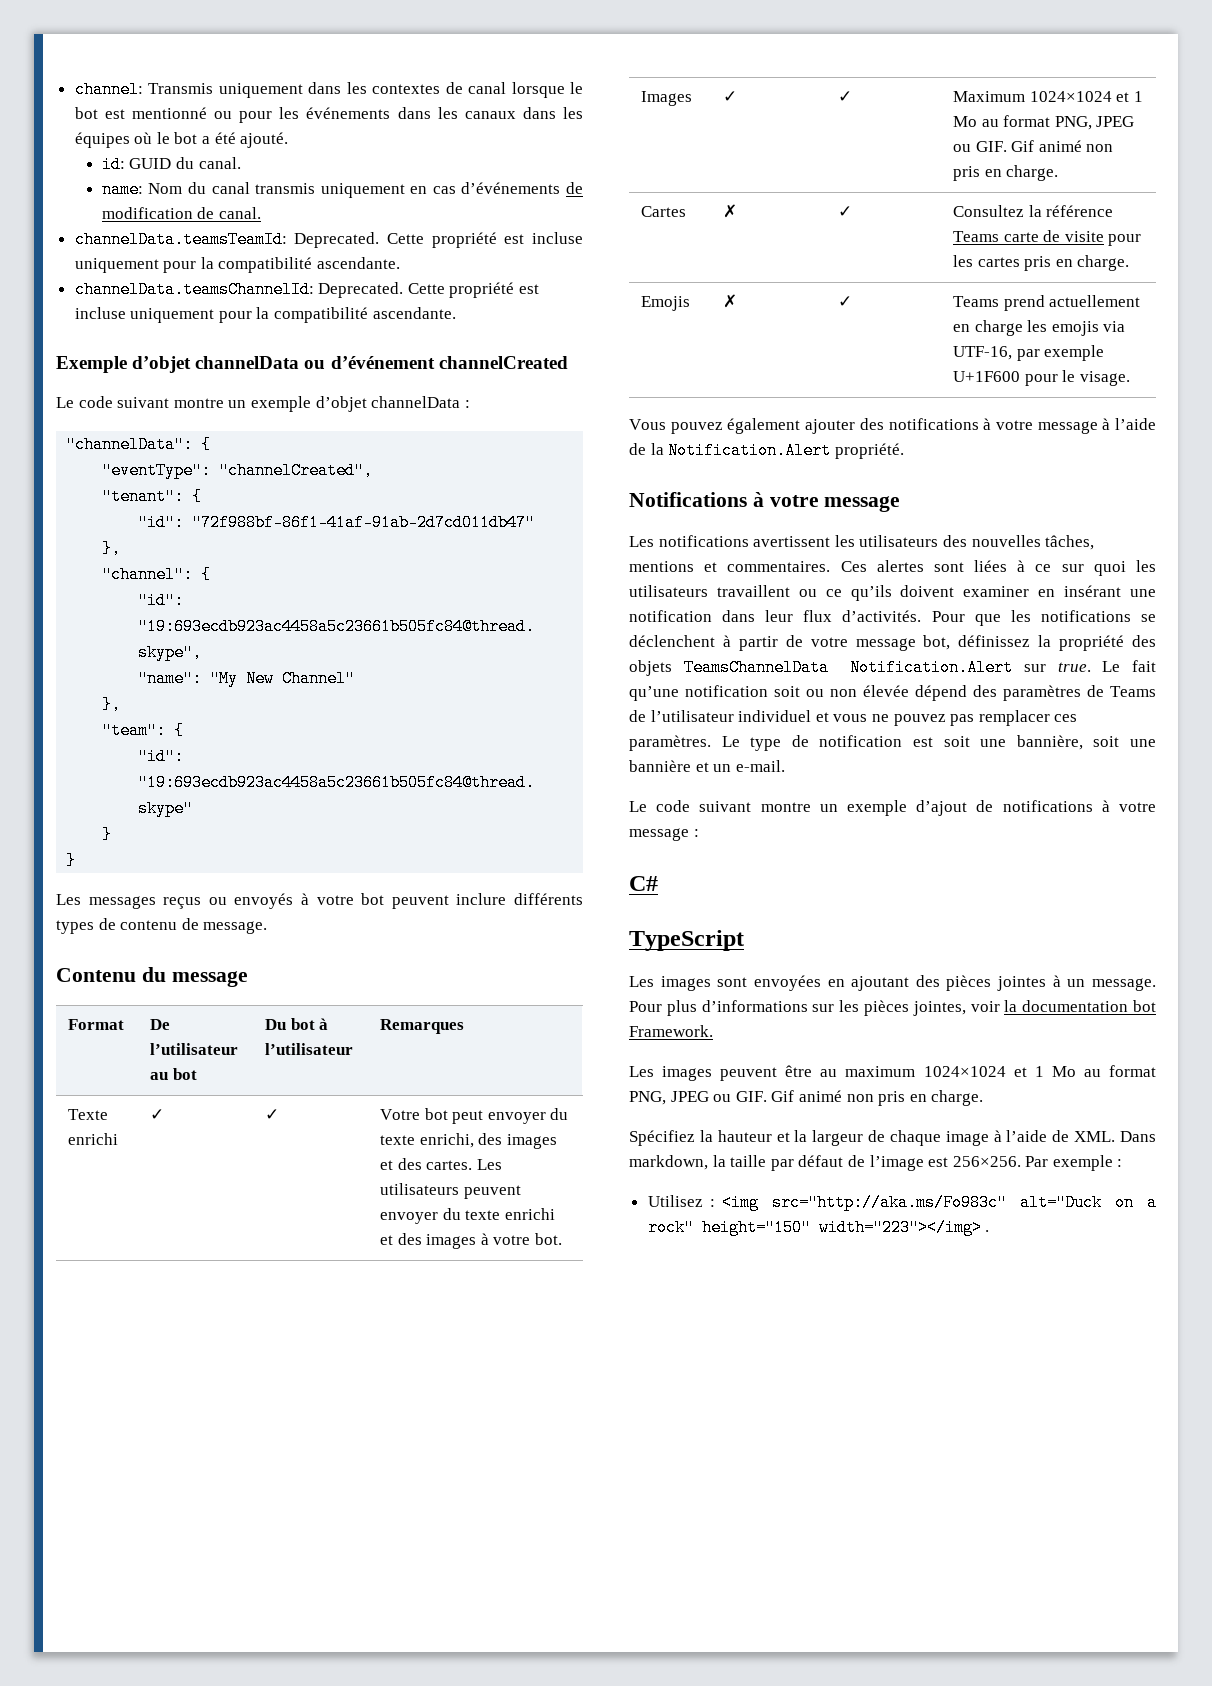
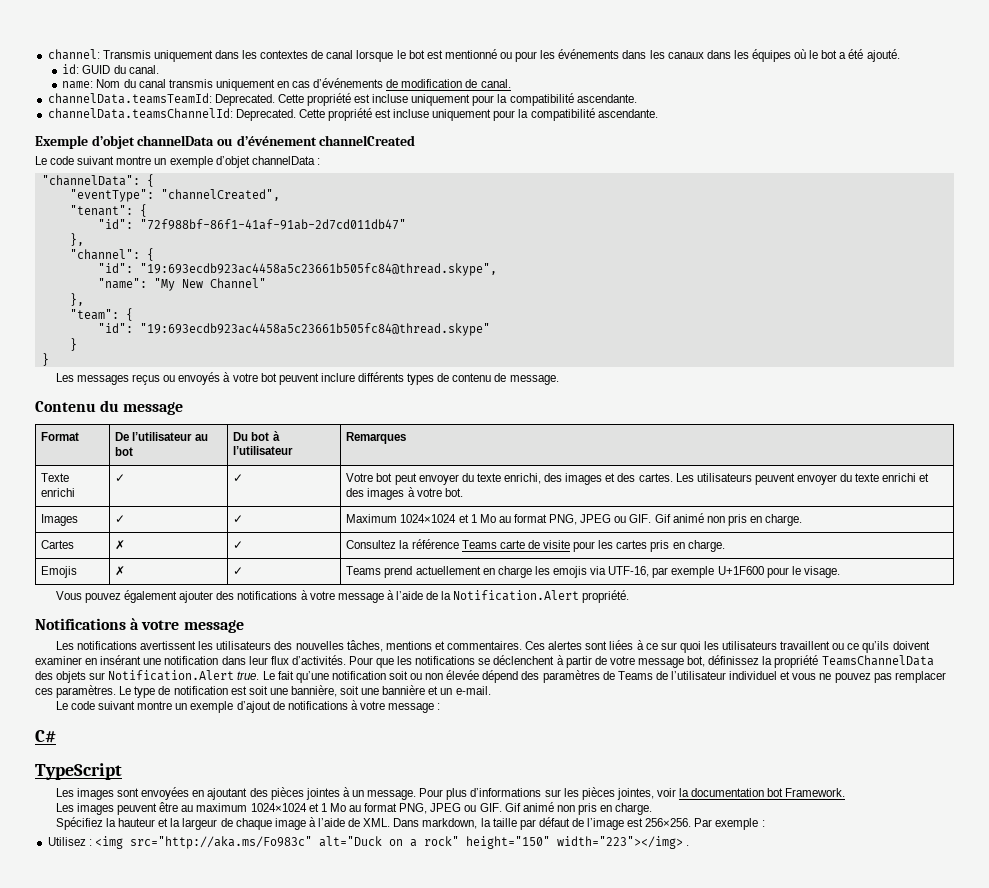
- Pour que les notifications se déclenchent à partir de votre message bot, définissez la propriété des objets TeamsChannelData Notification.Alert sur true.
+ Pour que les notifications se déclenchent à partir de votre message bot, définissez la propriété TeamsChannelData des objets sur Notification.Alert true.

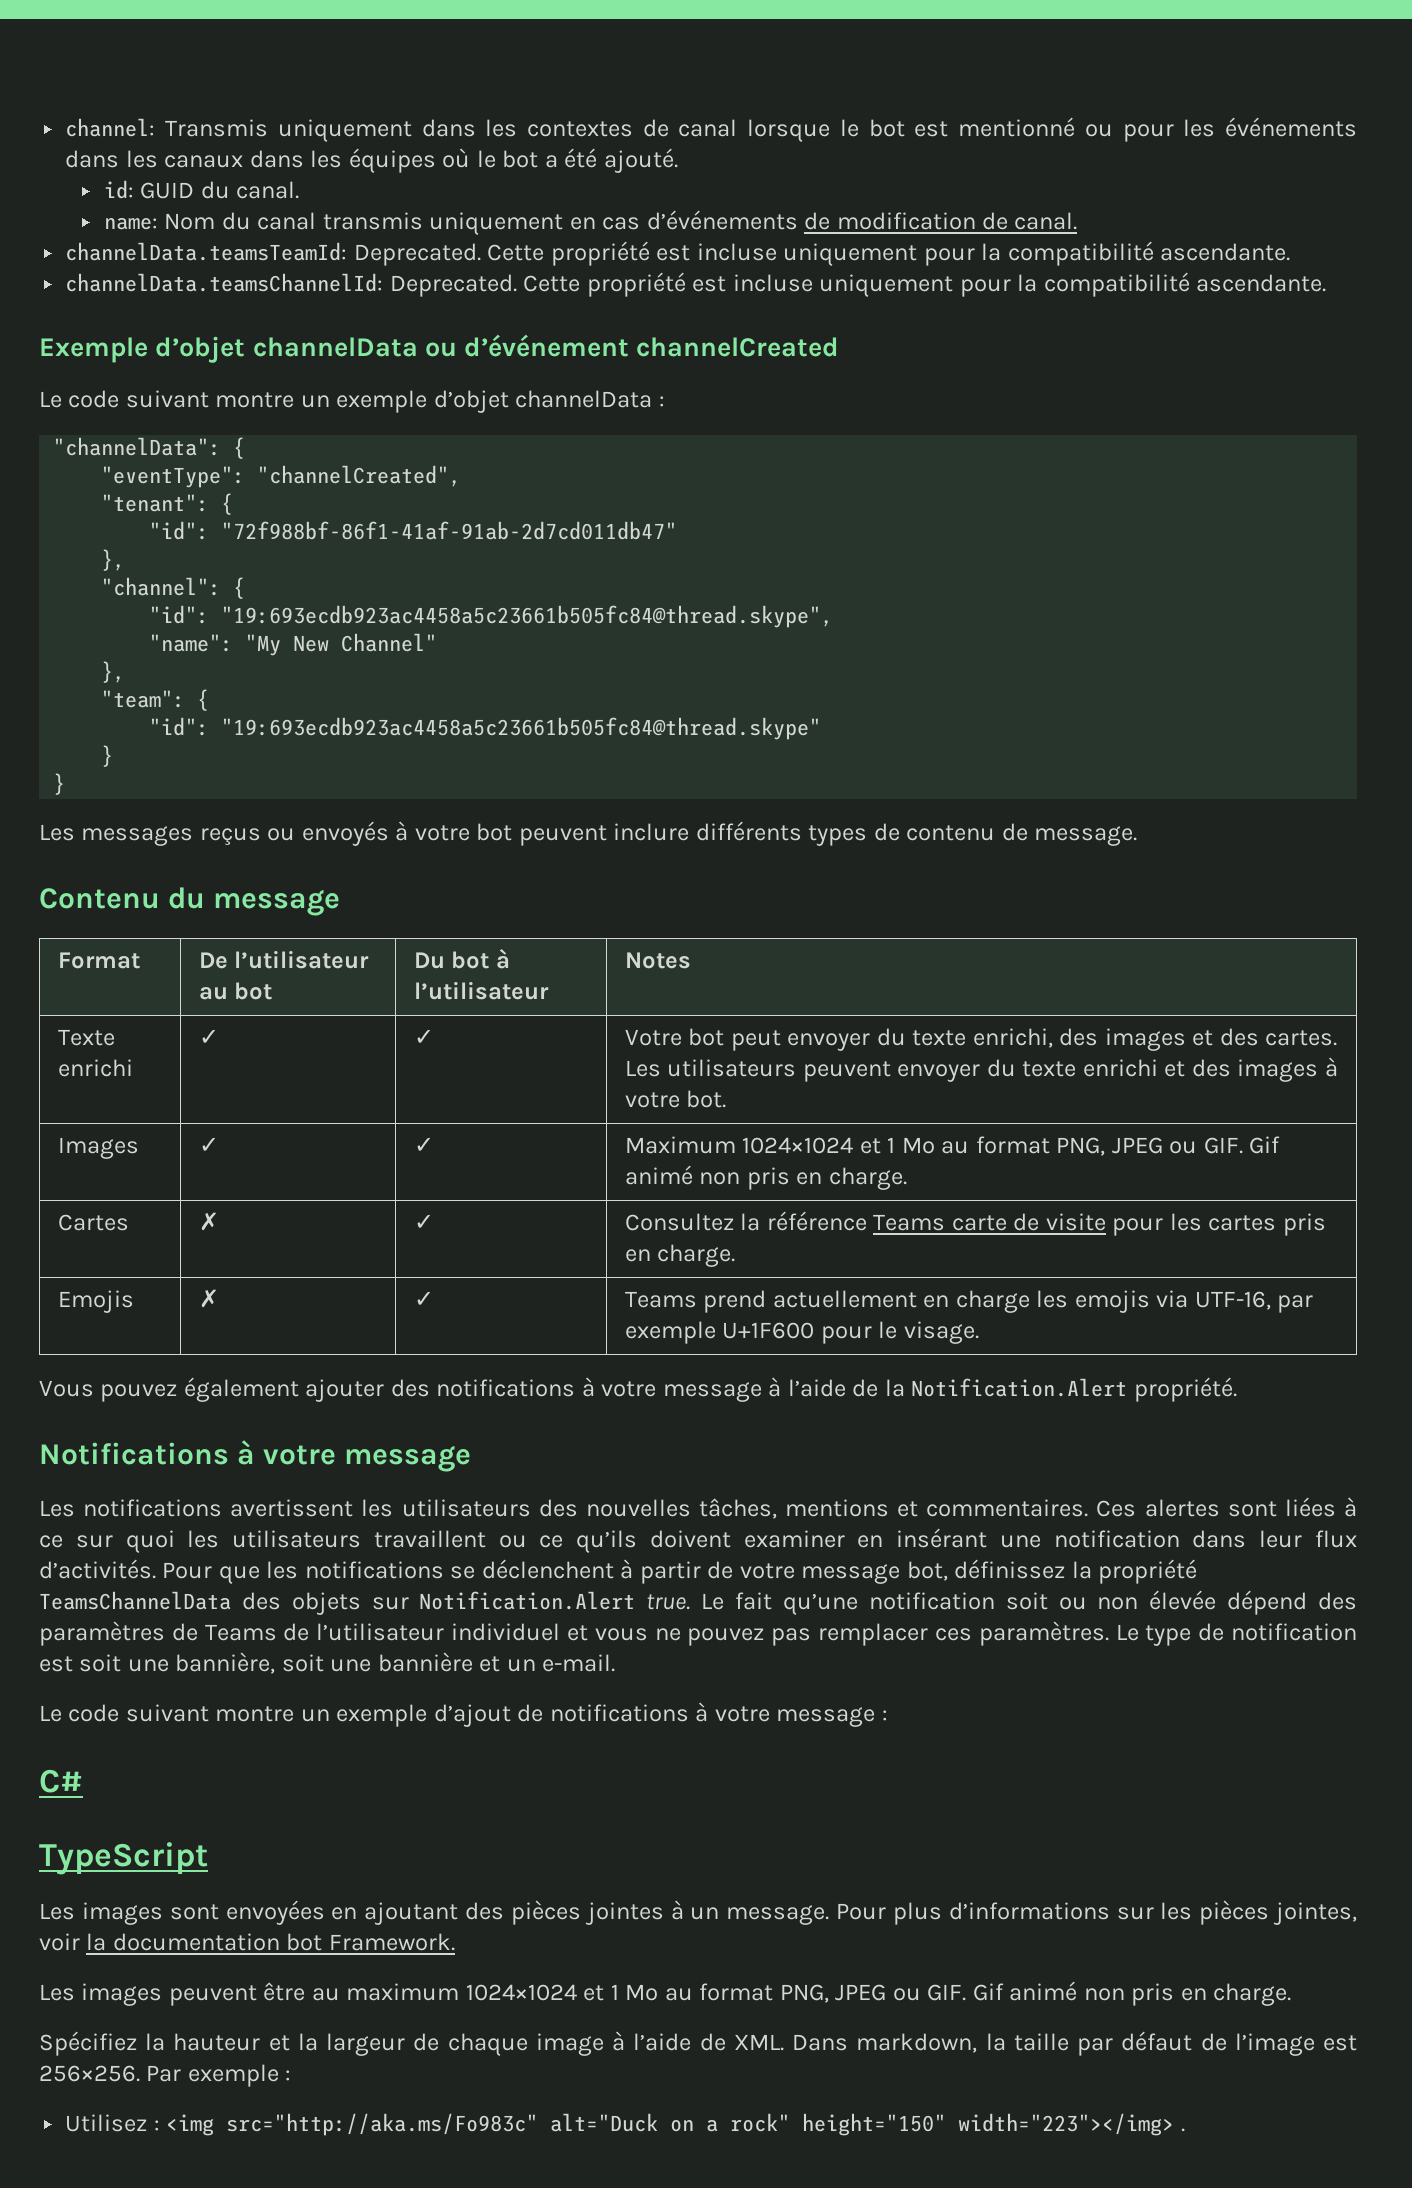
- Format | De l’utilisateur au bot | Du bot à l’utilisateur | Remarques
+ Format | De l’utilisateur au bot | Du bot à l’utilisateur | Notes

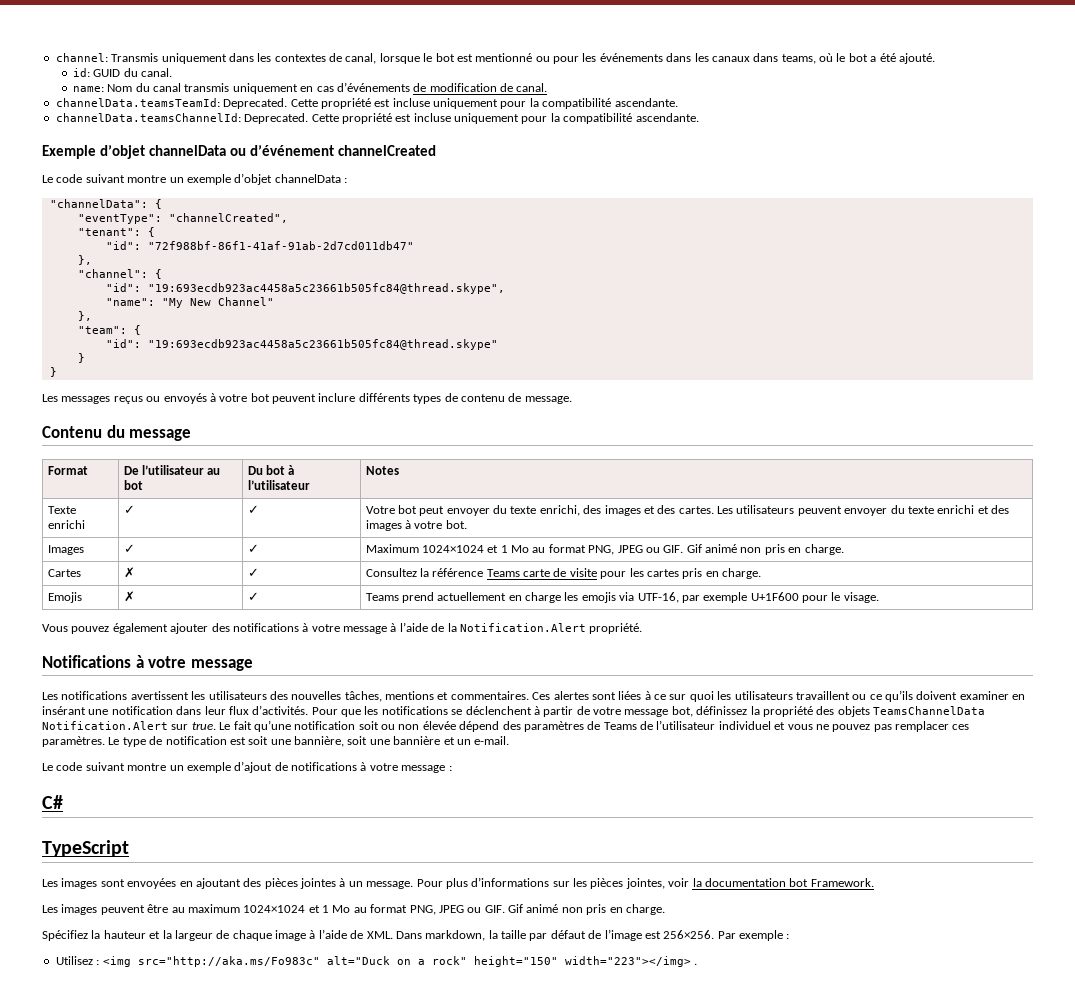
- channel: Transmis uniquement dans les contextes de canal lorsque le bot est mentionné ou pour les événements dans les canaux dans les équipes où le bot a été ajouté.
+ channel: Transmis uniquement dans les contextes de canal, lorsque le bot est mentionné ou pour les événements dans les canaux dans teams, où le bot a été ajouté.
- Pour que les notifications se déclenchent à partir de votre message bot, définissez la propriété TeamsChannelData des objets sur Notification.Alert true.
+ Pour que les notifications se déclenchent à partir de votre message bot, définissez la propriété des objets TeamsChannelData Notification.Alert sur true.

